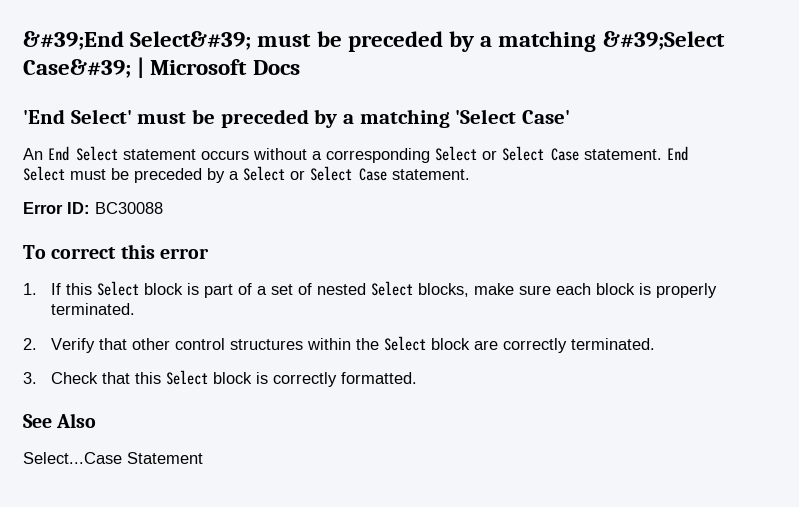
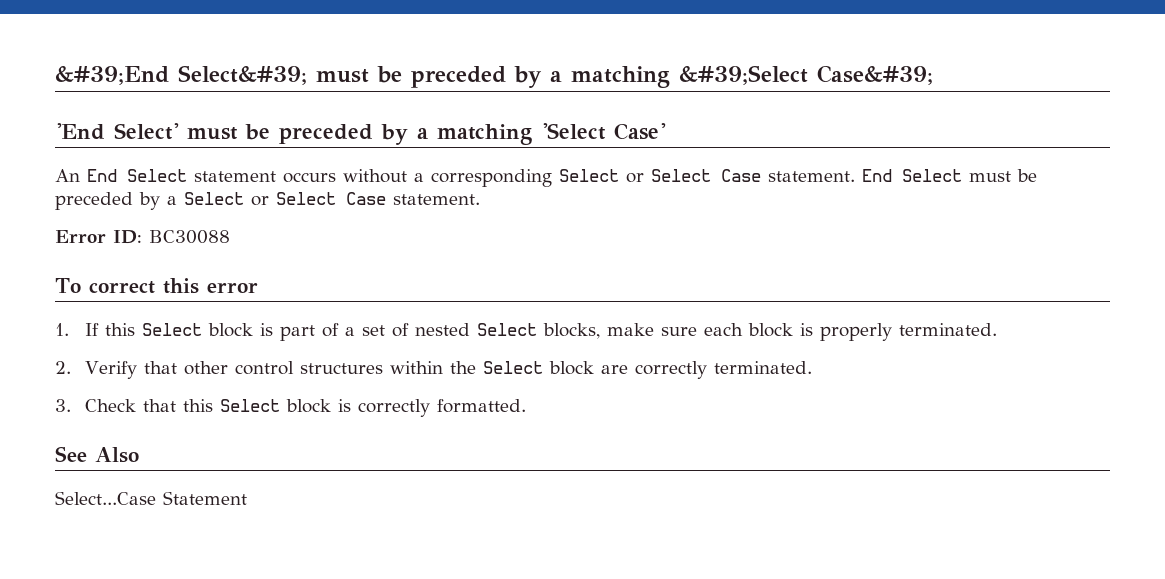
- &#39;End Select&#39; must be preceded by a matching &#39;Select Case&#39; | Microsoft Docs
+ &#39;End Select&#39; must be preceded by a matching &#39;Select Case&#39;

